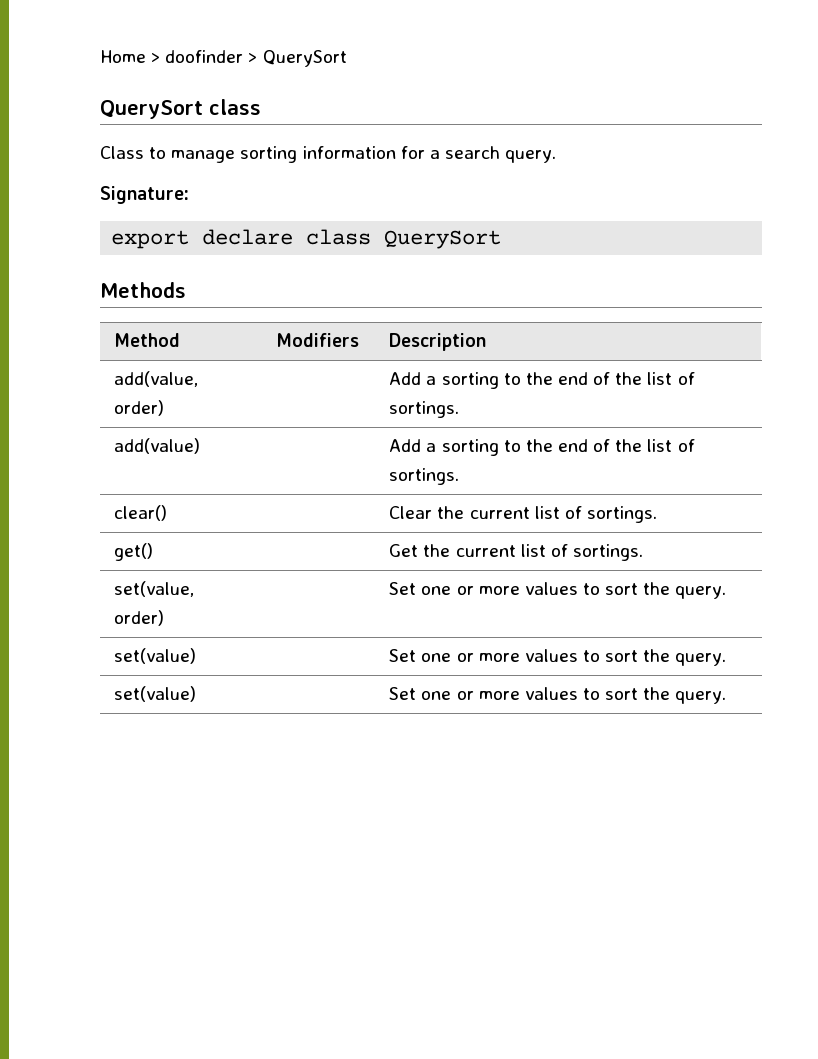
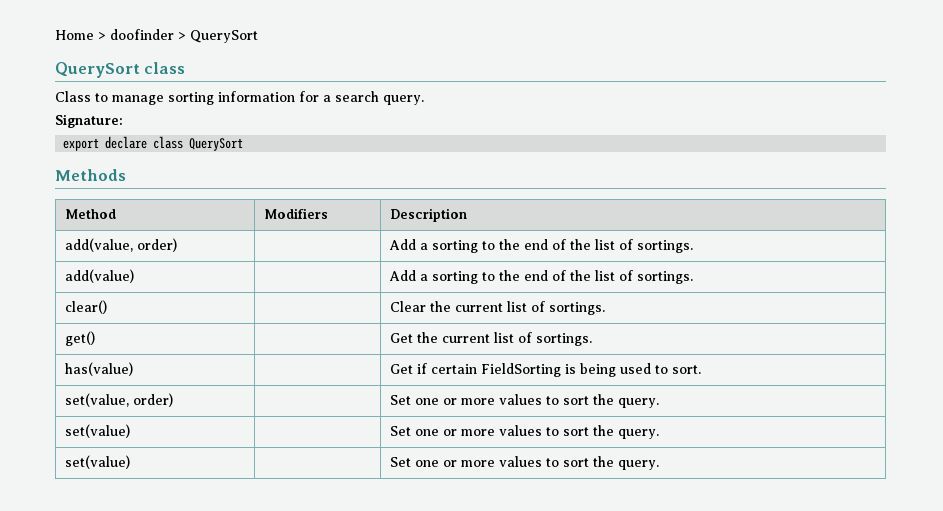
+ has(value) | | Get if certain FieldSorting is being used to sort.

